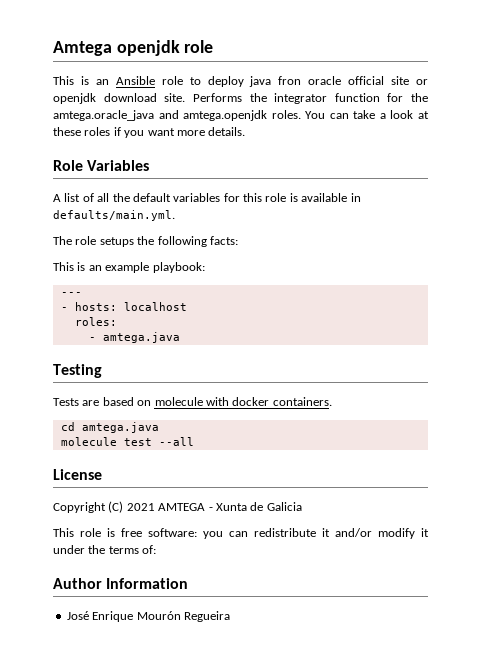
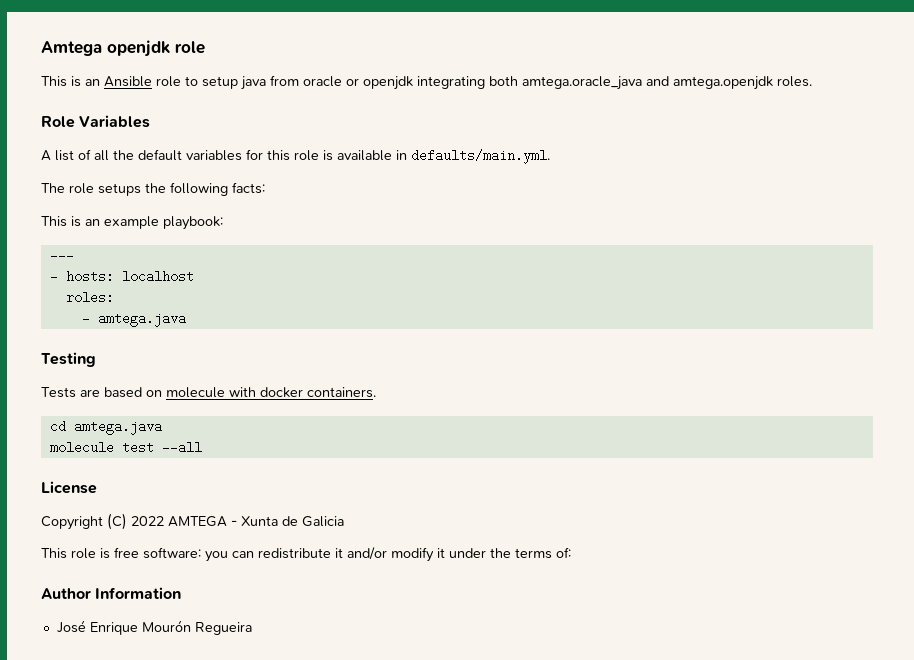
- This is an Ansible role to deploy java fron oracle official site or openjdk download site. Performs the integrator function for the amtega.oracle_java and amtega.openjdk roles. You can take a look at these roles if you want more details.
+ This is an Ansible role to setup java from oracle or openjdk integrating both amtega.oracle_java and amtega.openjdk roles.
- Copyright (C) 2021 AMTEGA - Xunta de Galicia
+ Copyright (C) 2022 AMTEGA - Xunta de Galicia

